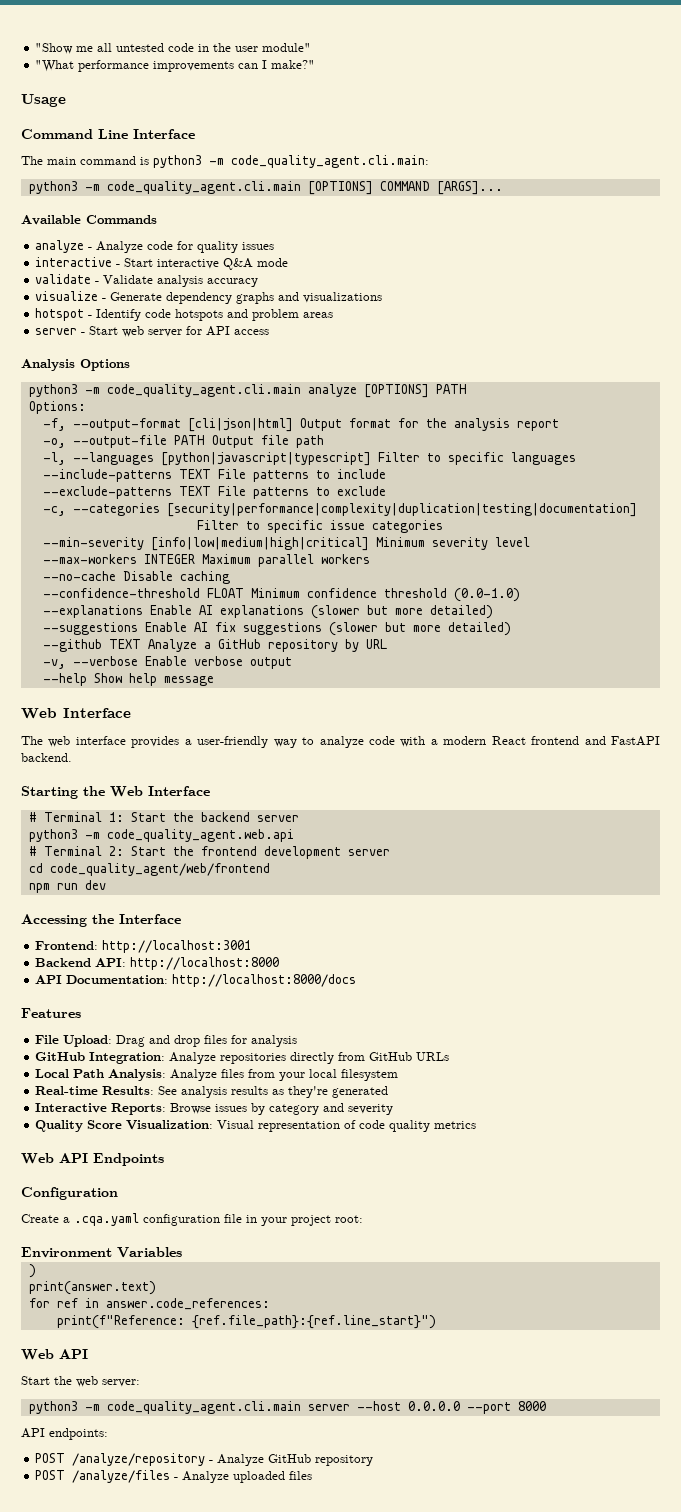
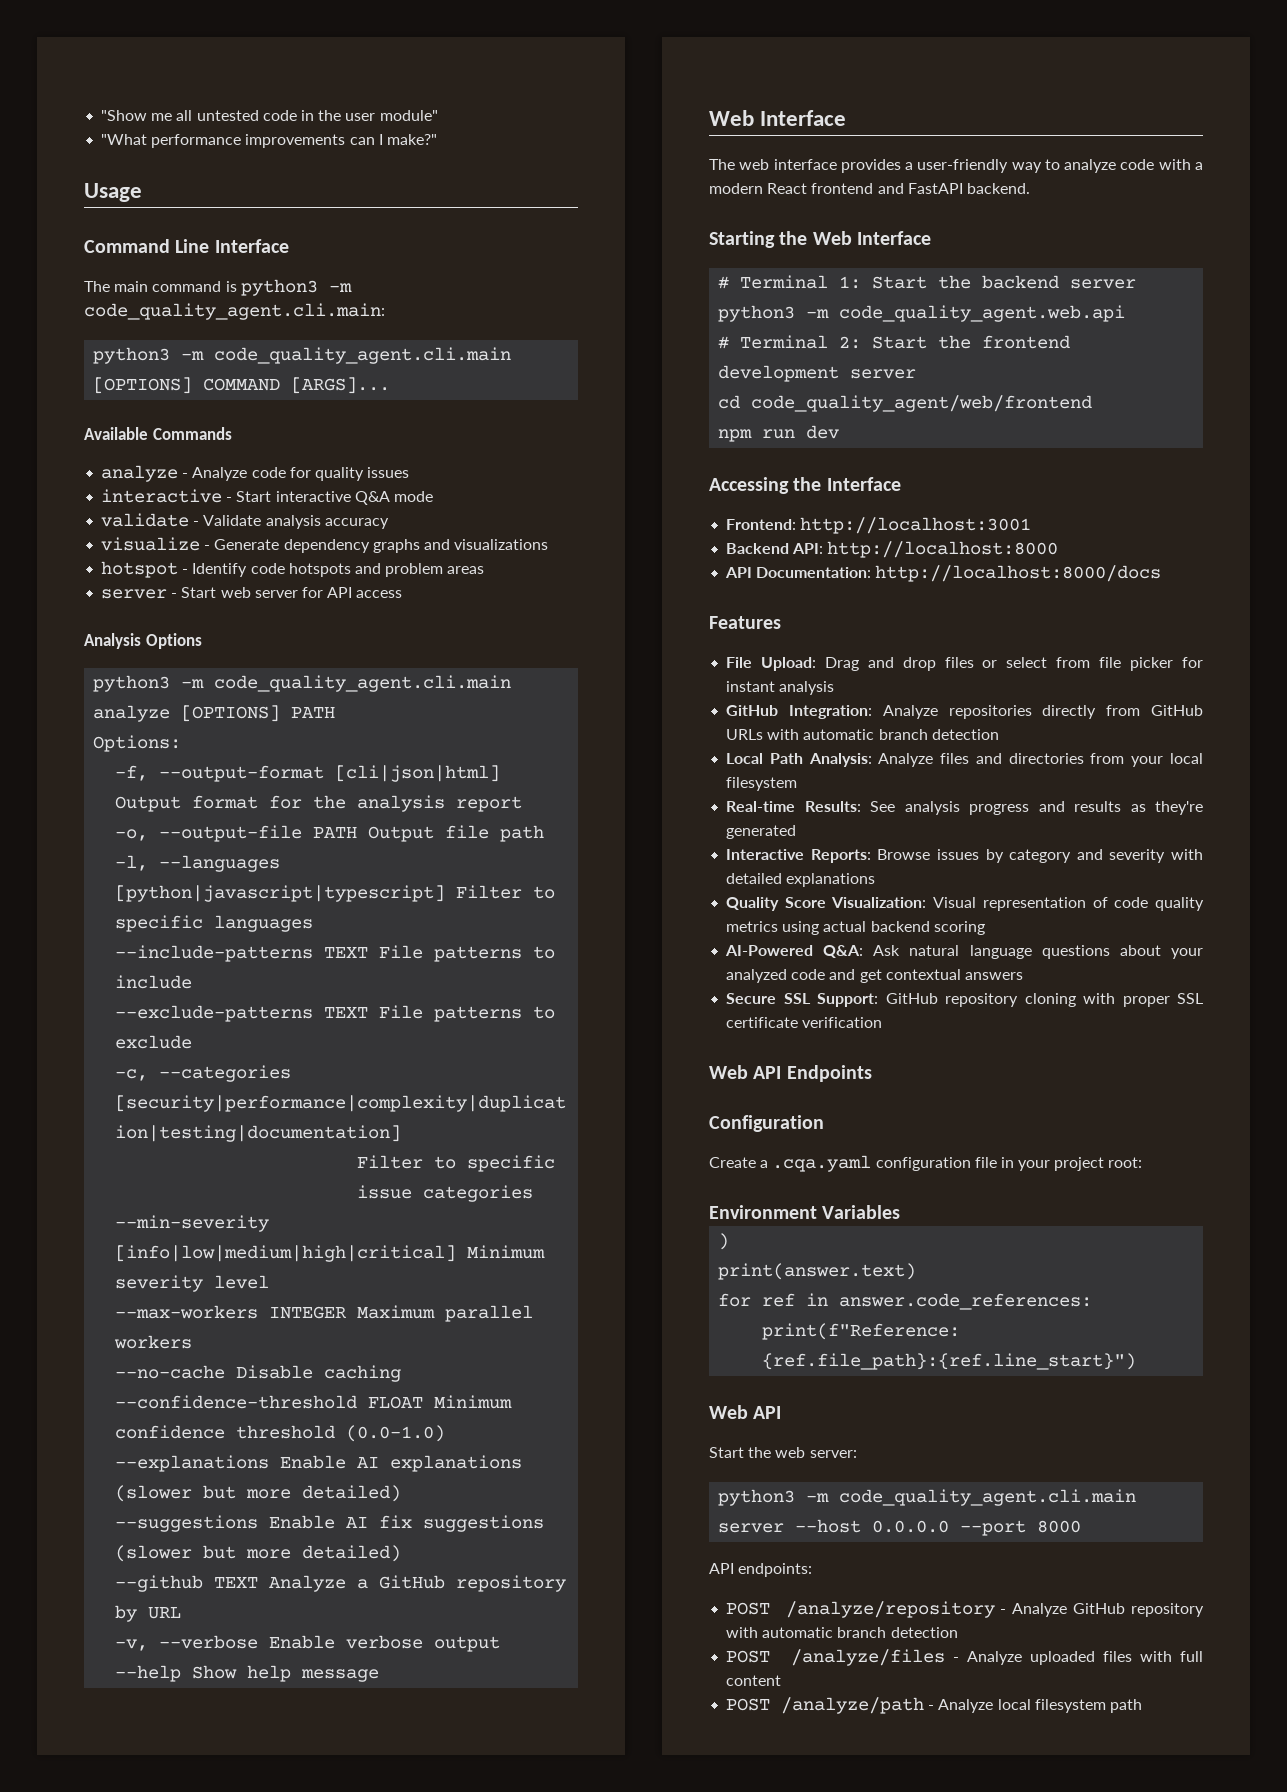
- File Upload: Drag and drop files for analysis
+ File Upload: Drag and drop files or select from file picker for instant analysis
- GitHub Integration: Analyze repositories directly from GitHub URLs
+ GitHub Integration: Analyze repositories directly from GitHub URLs with automatic branch detection
- Local Path Analysis: Analyze files from your local filesystem
+ Local Path Analysis: Analyze files and directories from your local filesystem
- Real-time Results: See analysis results as they're generated
+ Real-time Results: See analysis progress and results as they're generated
- Interactive Reports: Browse issues by category and severity
+ Interactive Reports: Browse issues by category and severity with detailed explanations
- Quality Score Visualization: Visual representation of code quality metrics
+ Quality Score Visualization: Visual representation of code quality metrics using actual backend scoring
+ AI-Powered Q&A: Ask natural language questions about your analyzed code and get contextual answers
+ Secure SSL Support: GitHub repository cloning with proper SSL certificate verification
- POST /analyze/repository - Analyze GitHub repository
+ POST /analyze/repository - Analyze GitHub repository with automatic branch detection
- POST /analyze/files - Analyze uploaded files
+ POST /analyze/files - Analyze uploaded files with full content
+ POST /analyze/path - Analyze local filesystem path

